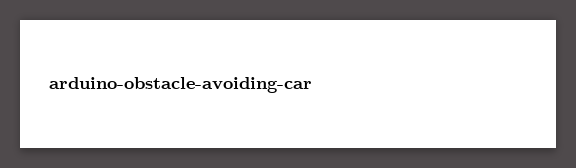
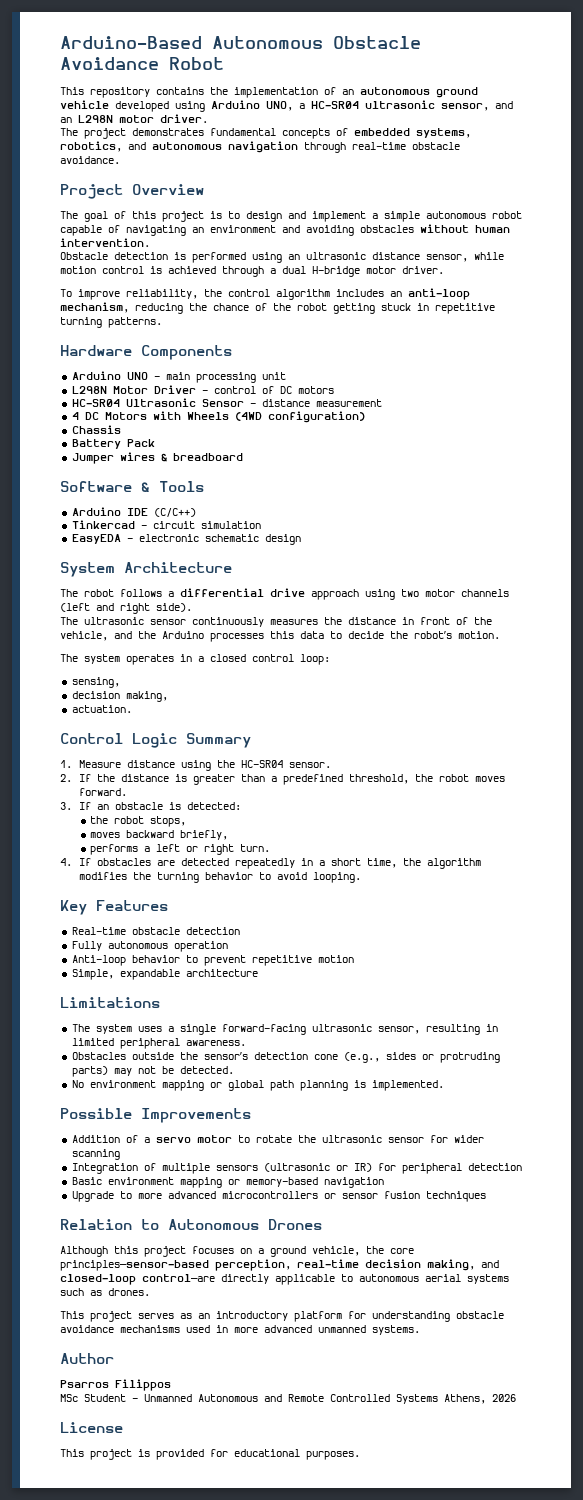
- arduino-obstacle-avoiding-car
+ Arduino-Based Autonomous Obstacle Avoidance Robot
+ This repository contains the implementation of an autonomous ground vehicle developed using Arduino UNO, a HC-SR04 ultrasonic sensor, and an L298N motor driver.
+ The project demonstrates fundamental concepts of embedded systems, robotics, and autonomous navigation through real-time obstacle avoidance.
+ Project Overview
+ The goal of this project is to design and implement a simple autonomous robot capable of navigating an environment and avoiding obstacles without human intervention.
+ Obstacle detection is performed using an ultrasonic distance sensor, while motion control is achieved through a dual H-bridge motor driver.
+ To improve reliability, the control algorithm includes an anti-loop mechanism, reducing the chance of the robot getting stuck in repetitive turning patterns.
+ Hardware Components
+ Arduino UNO – main processing unit
+ L298N Motor Driver – control of DC motors
+ HC-SR04 Ultrasonic Sensor – distance measurement
+ 4 DC Motors with Wheels (4WD configuration)
+ Chassis
+ Battery Pack
+ Jumper wires & breadboard
+ Software & Tools
+ Arduino IDE (C/C++)
+ Tinkercad – circuit simulation
+ EasyEDA – electronic schematic design
+ System Architecture
+ The robot follows a differential drive approach using two motor channels (left and right side).
+ The ultrasonic sensor continuously measures the distance in front of the vehicle, and the Arduino processes this data to decide the robot’s motion.
+ The system operates in a closed control loop:
+ sensing,
+ decision making,
+ actuation.
+ Control Logic Summary
+ 1. Measure distance using the HC-SR04 sensor.
+ 2. If the distance is greater than a predefined threshold, the robot moves forward.
+ 3. If an obstacle is detected:
+ the robot stops,
+ moves backward briefly,
+ performs a left or right turn.
+ 4. If obstacles are detected repeatedly in a short time, the algorithm modifies the turning behavior to avoid looping.
+ Key Features
+ Real-time obstacle detection
+ Fully autonomous operation
+ Anti-loop behavior to prevent repetitive motion
+ Simple, expandable architecture
+ Limitations
+ The system uses a single forward-facing ultrasonic sensor, resulting in limited peripheral awareness.
+ Obstacles outside the sensor’s detection cone (e.g., sides or protruding parts) may not be detected.
+ No environment mapping or global path planning is implemented.
+ Possible Improvements
+ Addition of a servo motor to rotate the ultrasonic sensor for wider scanning
+ Integration of multiple sensors (ultrasonic or IR) for peripheral detection
+ Basic environment mapping or memory-based navigation
+ Upgrade to more advanced microcontrollers or sensor fusion techniques
+ Relation to Autonomous Drones
+ Although this project focuses on a ground vehicle, the core principles—sensor-based perception, real-time decision making, and closed-loop control—are directly applicable to autonomous aerial systems such as drones.
+ This project serves as an introductory platform for understanding obstacle avoidance mechanisms used in more advanced unmanned systems.
+ Author
+ Psarros Filippos
+ MSc Student – Unmanned Autonomous and Remote Controlled Systems Athens, 2026
+ License
+ This project is provided for educational purposes.

